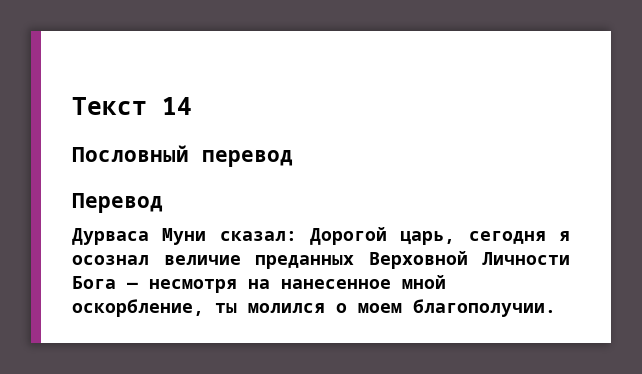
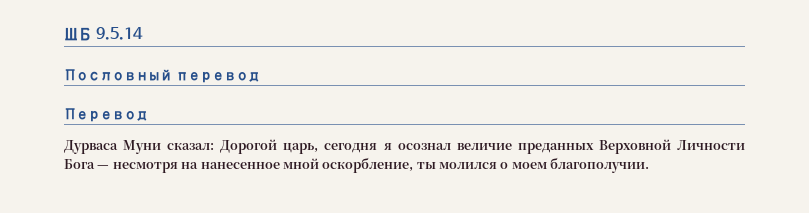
- Текст 14
+ ШБ 9.5.14

